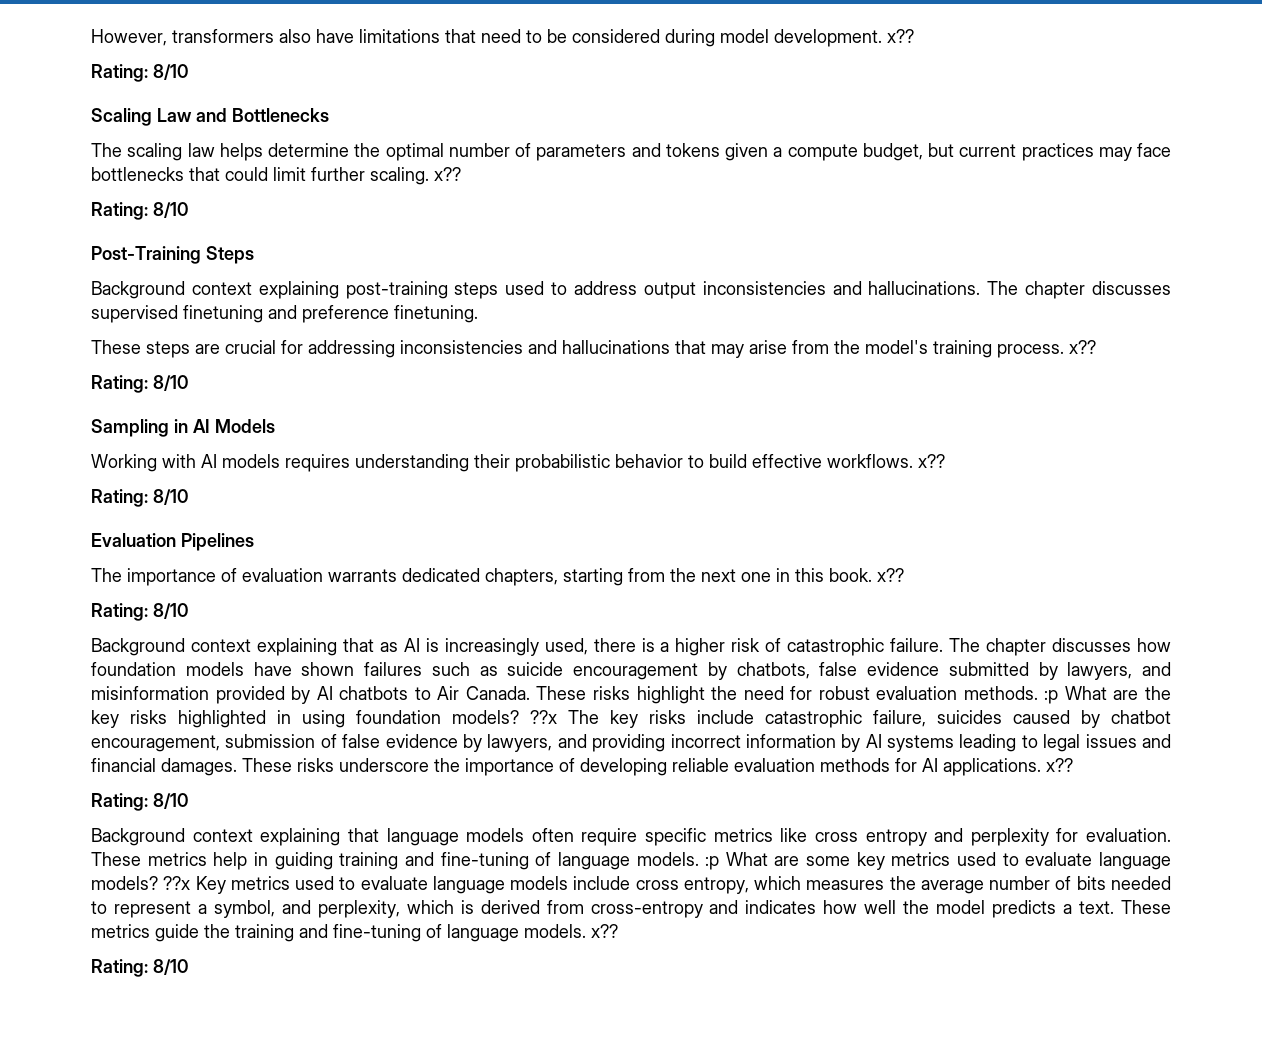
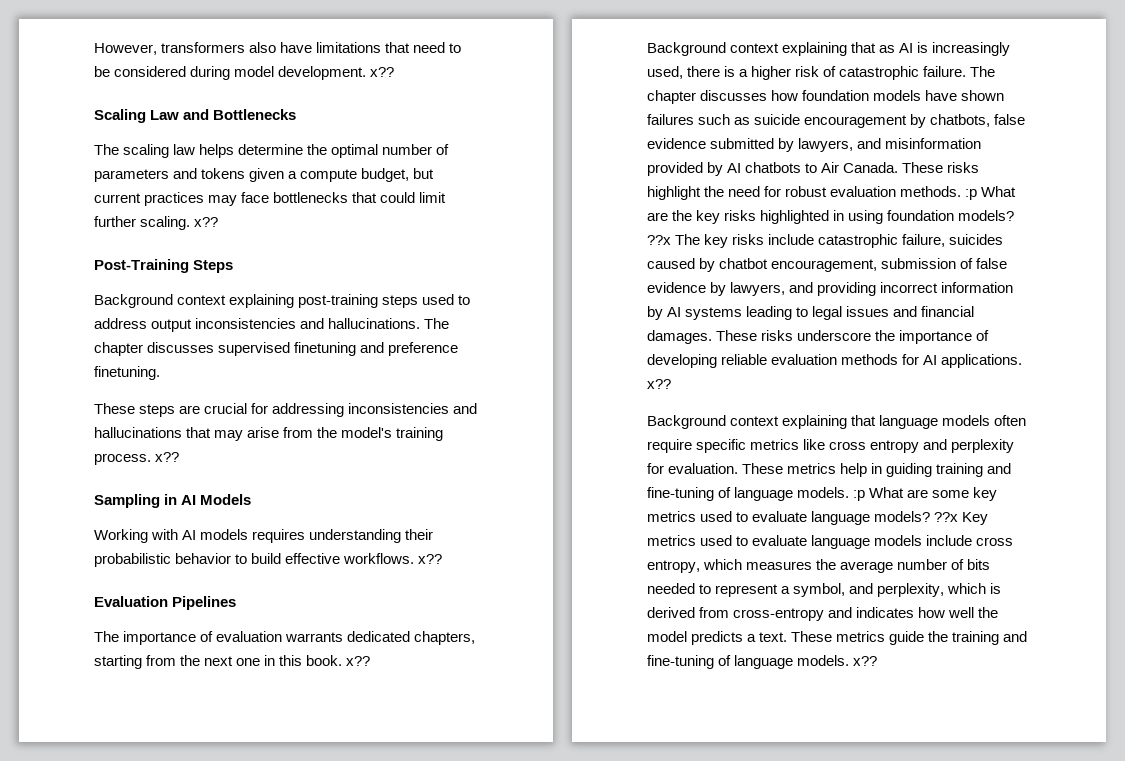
  However, transformers also have limitations that need to be considered during model development. x??
- Rating: 8/10
  The scaling law helps determine the optimal number of parameters and tokens given a compute budget, but current practices may face bottlenecks that could limit further scaling. x??
- Rating: 8/10
  These steps are crucial for addressing inconsistencies and hallucinations that may arise from the model's training process. x??
- Rating: 8/10
  Working with AI models requires understanding their probabilistic behavior to build effective workflows. x??
- Rating: 8/10
  The importance of evaluation warrants dedicated chapters, starting from the next one in this book. x??
- Rating: 8/10
  These risks underscore the importance of developing reliable evaluation methods for AI applications. x??
- Rating: 8/10
  These metrics guide the training and fine-tuning of language models. x??
- Rating: 8/10

